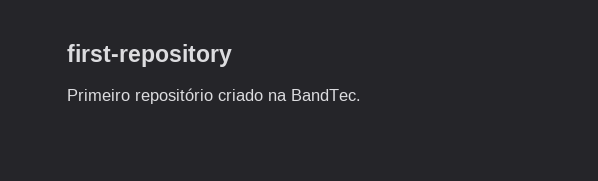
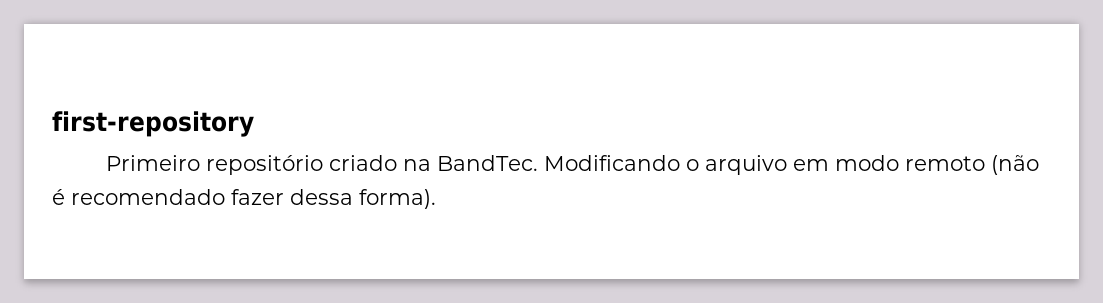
+ Modificando o arquivo em modo remoto (não é recomendado fazer dessa forma).

